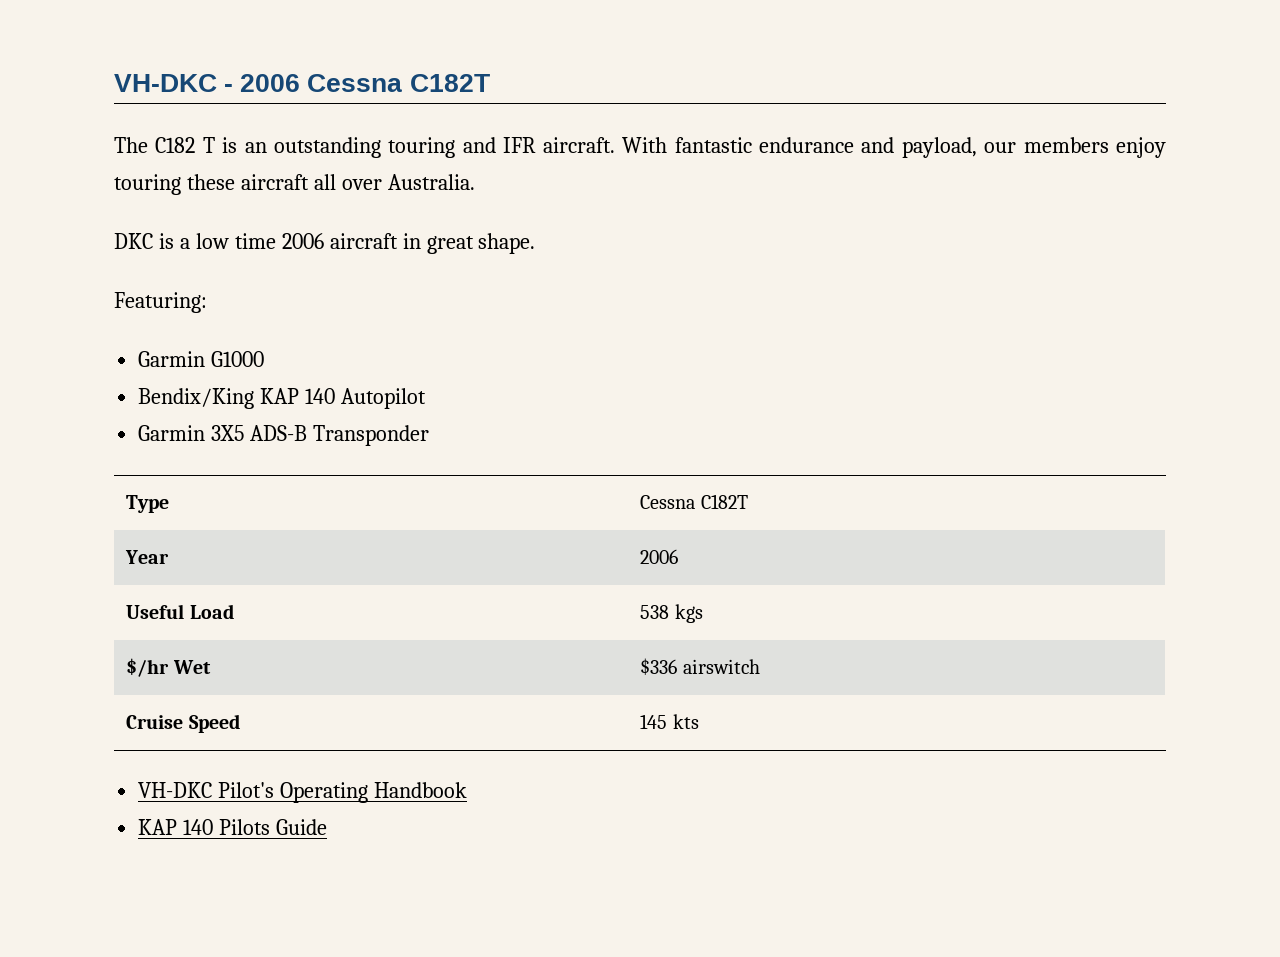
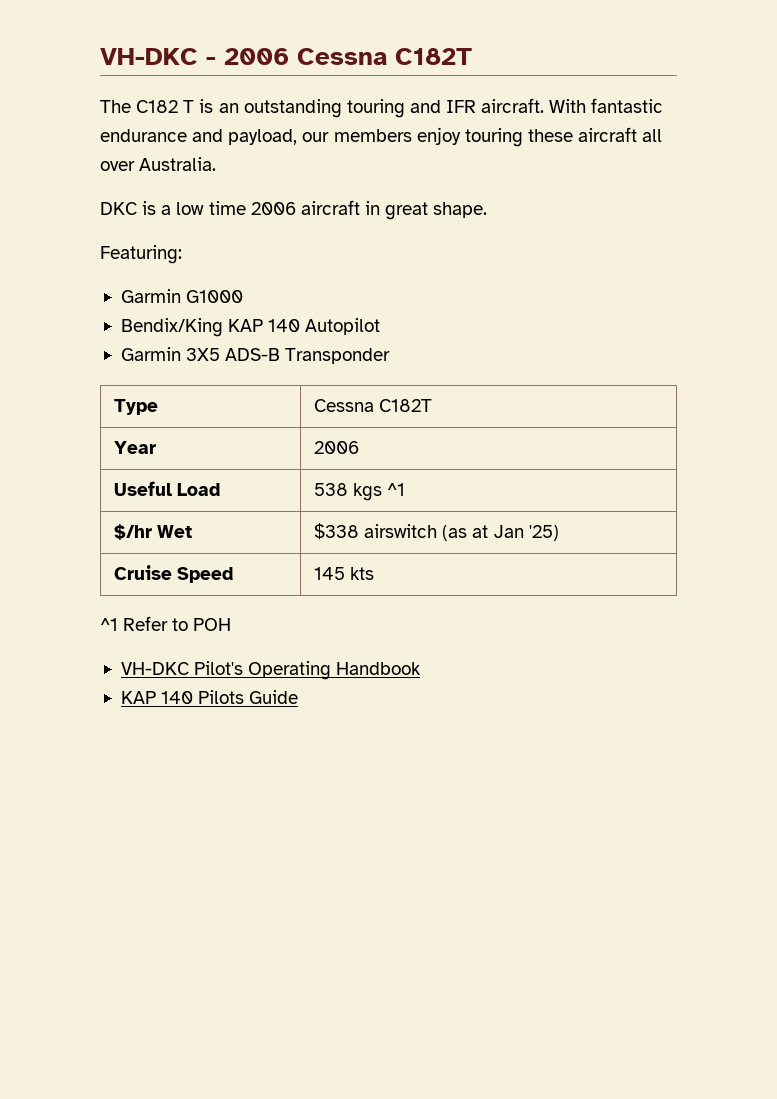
- Useful Load | 538 kgs
+ Useful Load | 538 kgs ^1
- $/hr Wet | $336 airswitch
+ $/hr Wet | $338 airswitch (as at Jan '25)
+ ^1 Refer to POH

